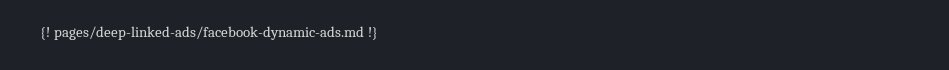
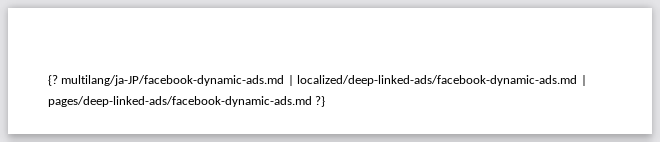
- {! pages/deep-linked-ads/facebook-dynamic-ads.md !}
+ {? multilang/ja-JP/facebook-dynamic-ads.md | localized/deep-linked-ads/facebook-dynamic-ads.md | pages/deep-linked-ads/facebook-dynamic-ads.md ?}

